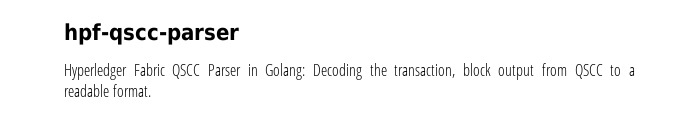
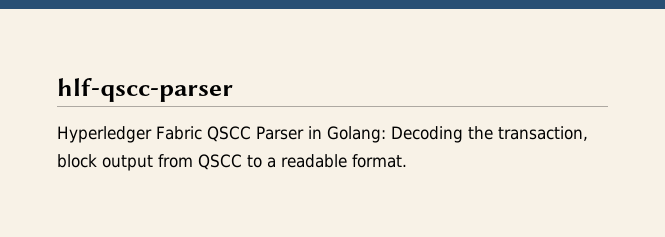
- hpf-qscc-parser
+ hlf-qscc-parser

